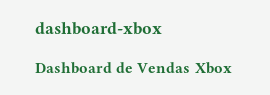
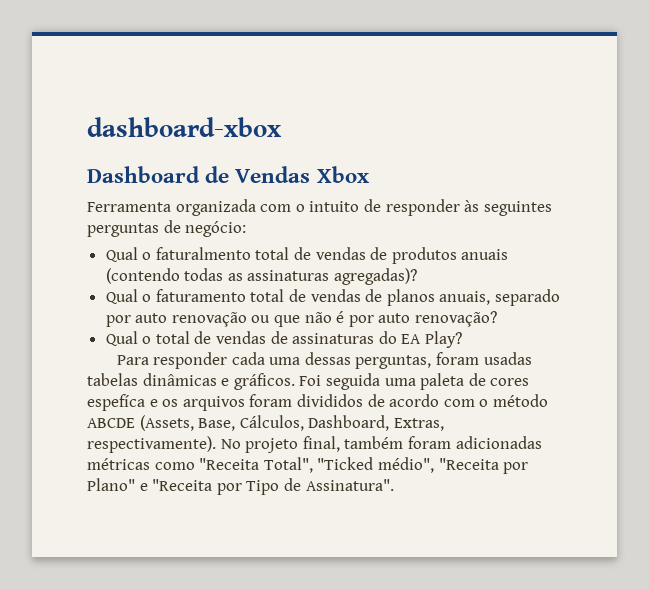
+ Ferramenta organizada com o intuito de responder às seguintes perguntas de negócio:
+ Qual o faturalmento total de vendas de produtos anuais (contendo todas as assinaturas agregadas)?
+ Qual o faturamento total de vendas de planos anuais, separado por auto renovação ou que não é por auto renovação?
+ Qual o total de vendas de assinaturas do EA Play?
+ Para responder cada uma dessas perguntas, foram usadas tabelas dinâmicas e gráficos. Foi seguida uma paleta de cores espefíca e os arquivos foram divididos de acordo com o método ABCDE (Assets, Base, Cálculos, Dashboard, Extras, respectivamente). No projeto final, também foram adicionadas métricas como "Receita Total", "Ticked médio", "Receita por Plano" e "Receita por Tipo de Assinatura".

